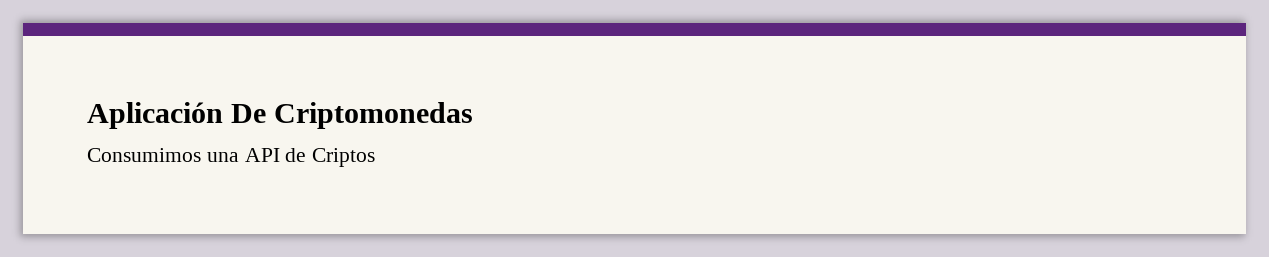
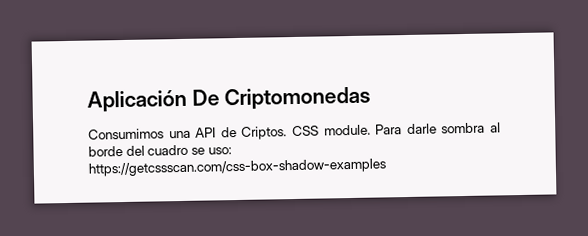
- Consumimos una API de Criptos
+ Consumimos una API de Criptos. CSS module. Para darle sombra al borde del cuadro se uso: https://getcssscan.com/css-box-shadow-examples

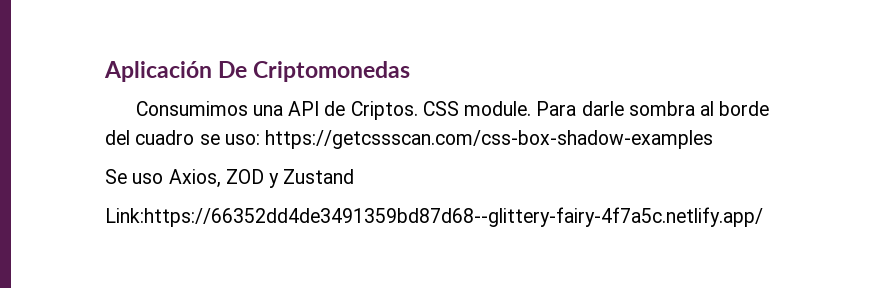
+ Se uso Axios, ZOD y Zustand
+ Link:https://66352dd4de3491359bd87d68--glittery-fairy-4f7a5c.netlify.app/

